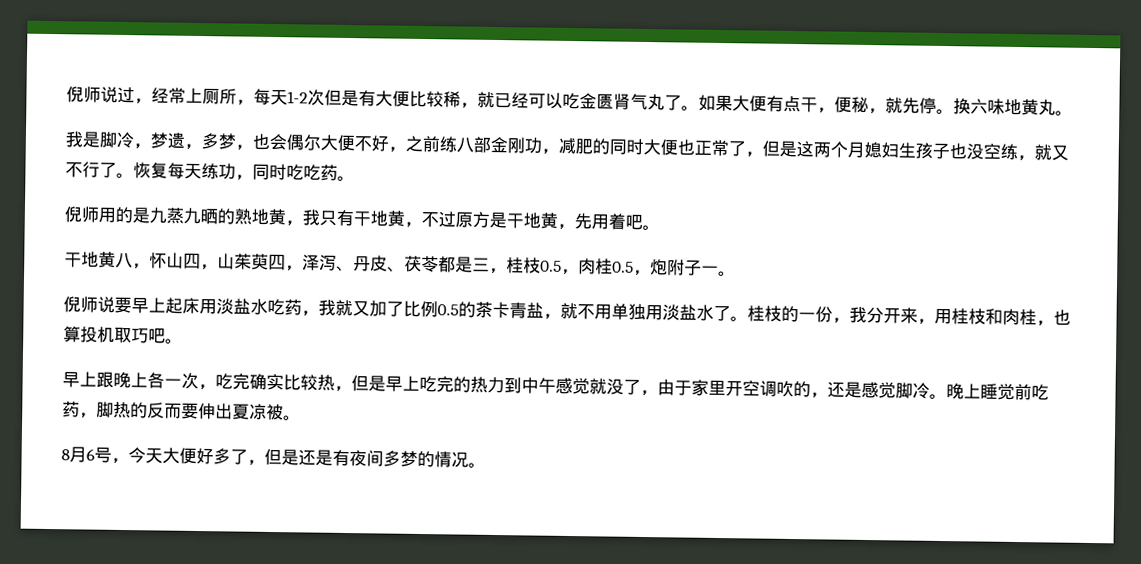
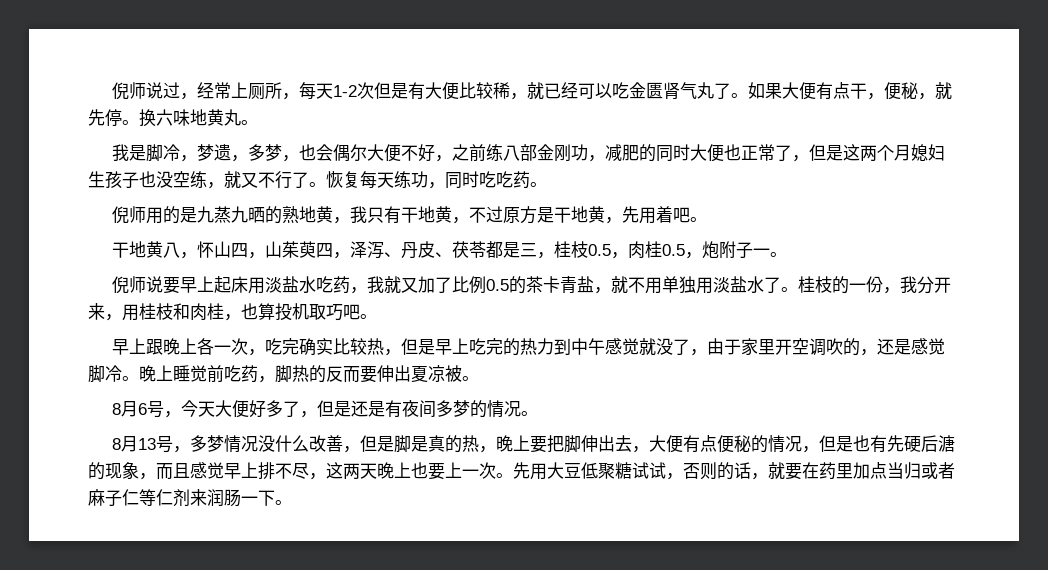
+ 8月13号，多梦情况没什么改善，但是脚是真的热，晚上要把脚伸出去，大便有点便秘的情况，但是也有先硬后溏的现象，而且感觉早上排不尽，这两天晚上也要上一次。先用大豆低聚糖试试，否则的话，就要在药里加点当归或者麻子仁等仁剂来润肠一下。

